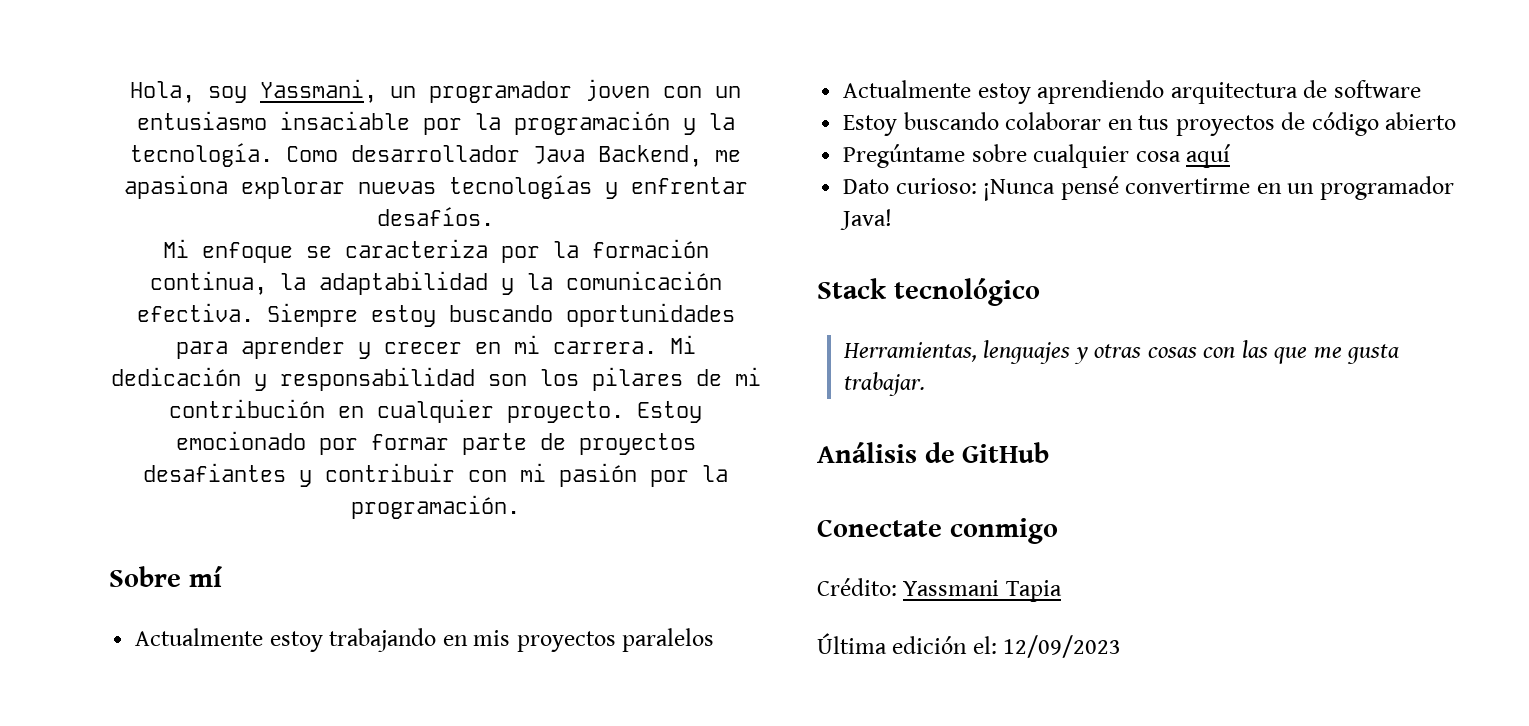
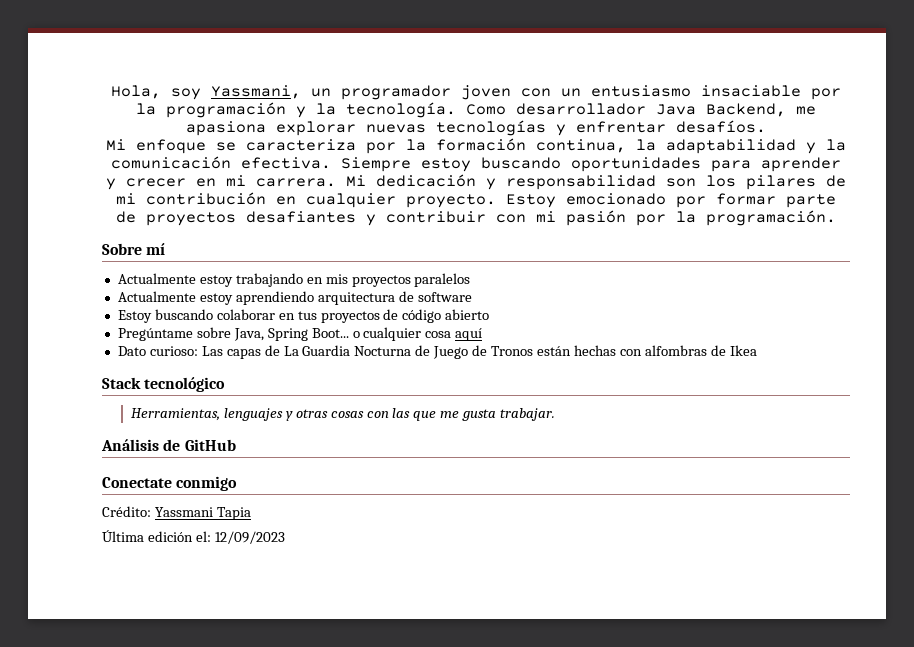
- Pregúntame sobre cualquier cosa aquí
+ Pregúntame sobre Java, Spring Boot... o cualquier cosa aquí
- Dato curioso: ¡Nunca pensé convertirme en un programador Java!
+ Dato curioso: Las capas de La Guardia Nocturna de Juego de Tronos están hechas con alfombras de Ikea

